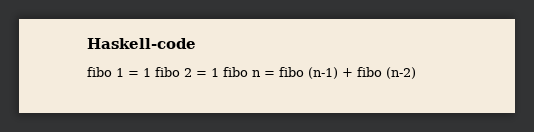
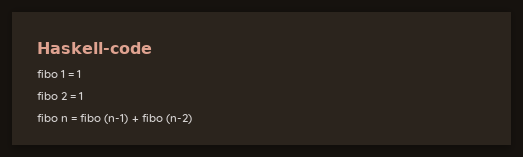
- fibo 1 = 1 fibo 2 = 1 fibo n = fibo (n-1) + fibo (n-2)
+ fibo 1 = 1
+ fibo 2 = 1
+ fibo n = fibo (n-1) + fibo (n-2)

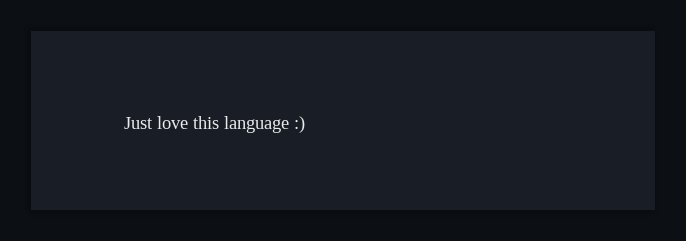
- Haskell-code
- fibo 1 = 1
- fibo 2 = 1
- fibo n = fibo (n-1) + fibo (n-2)
+ Just love this language :)

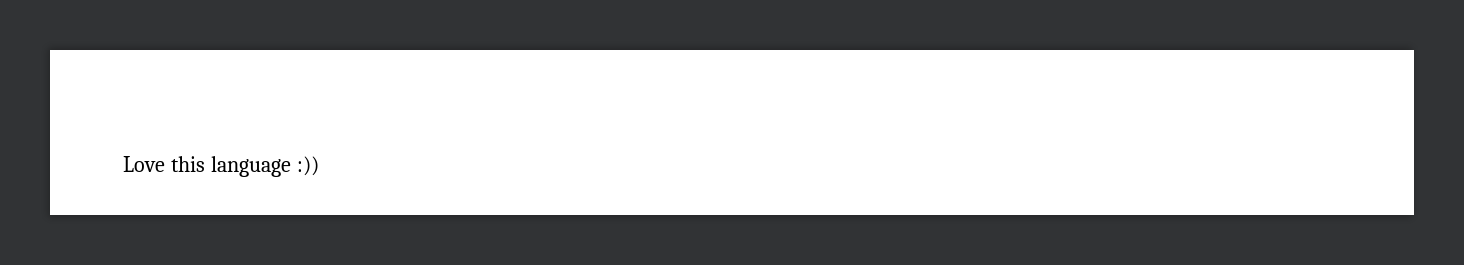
- Just love this language :)
+ Love this language :))

